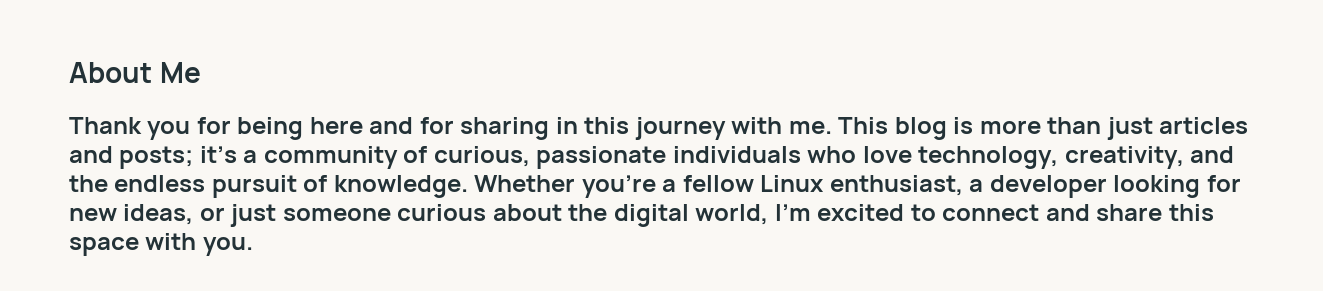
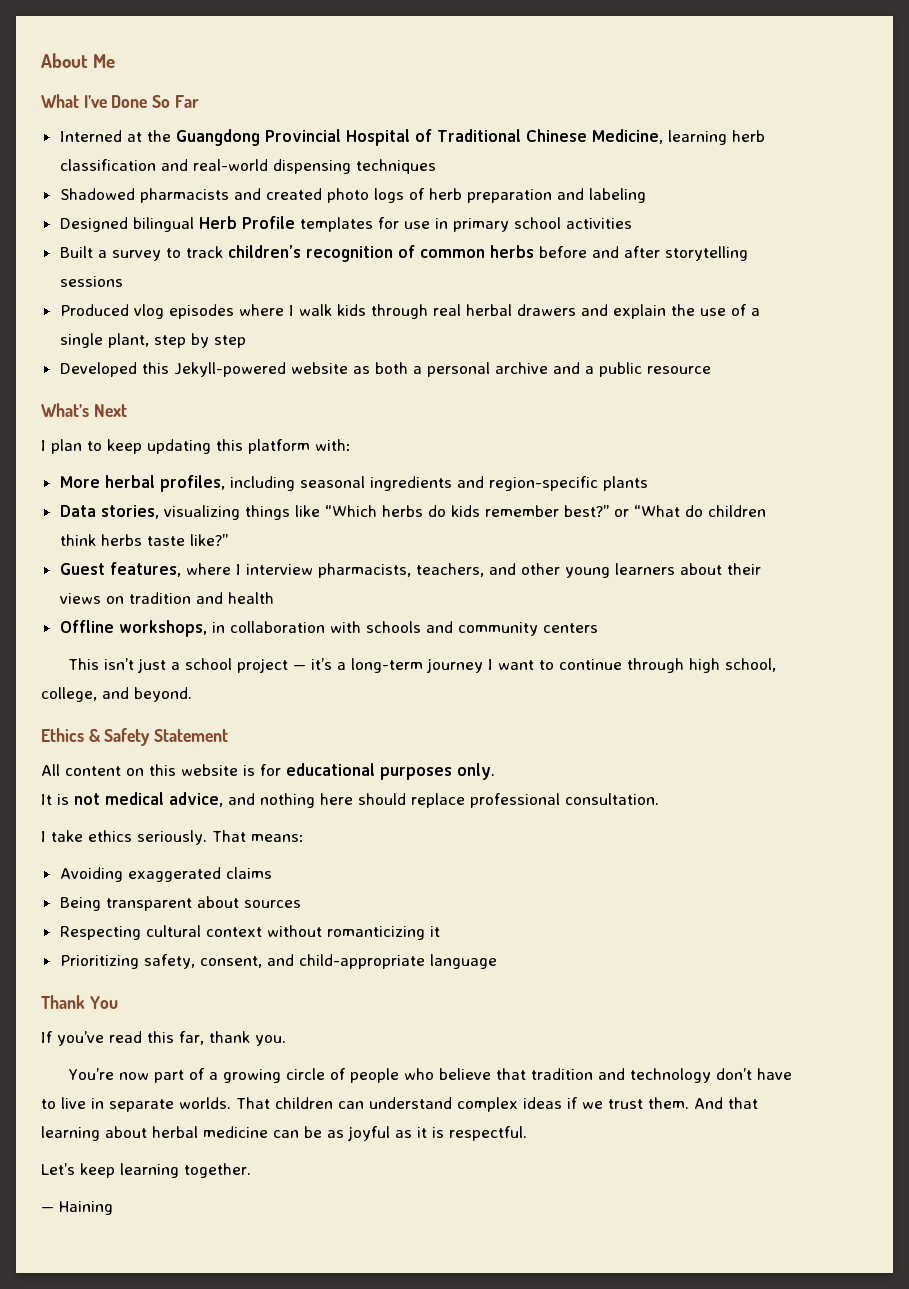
- Thank you for being here and for sharing in this journey with me. This blog is more than just articles and posts; it’s a community of curious, passionate individuals who love technology, creativity, and the endless pursuit of knowledge. Whether you’re a fellow Linux enthusiast, a developer looking for new ideas, or just someone curious about the digital world, I’m excited to connect and share this space with you.
+ What I’ve Done So Far
+ Interned at the Guangdong Provincial Hospital of Traditional Chinese Medicine, learning herb classification and real-world dispensing techniques
+ Shadowed pharmacists and created photo logs of herb preparation and labeling
+ Designed bilingual Herb Profile templates for use in primary school activities
+ Built a survey to track children’s recognition of common herbs before and after storytelling sessions
+ Produced vlog episodes where I walk kids through real herbal drawers and explain the use of a single plant, step by step
+ Developed this Jekyll-powered website as both a personal archive and a public resource
+ What’s Next
+ I plan to keep updating this platform with:
+ More herbal profiles, including seasonal ingredients and region-specific plants
+ Data stories, visualizing things like “Which herbs do kids remember best?” or “What do children think herbs taste like?”
+ Guest features, where I interview pharmacists, teachers, and other young learners about their views on tradition and health
+ Offline workshops, in collaboration with schools and community centers
+ This isn’t just a school project — it’s a long-term journey I want to continue through high school, college, and beyond.
+ Ethics & Safety Statement
+ All content on this website is for educational purposes only.
+ It is not medical advice, and nothing here should replace professional consultation.
+ I take ethics seriously. That means:
+ Avoiding exaggerated claims
+ Being transparent about sources
+ Respecting cultural context without romanticizing it
+ Prioritizing safety, consent, and child-appropriate language
+ Thank You
+ If you’ve read this far, thank you.
+ You’re now part of a growing circle of people who believe that tradition and technology don’t have to live in separate worlds. That children can understand complex ideas if we trust them. And that learning about herbal medicine can be as joyful as it is respectful.
+ Let’s keep learning together.
+ — Haining

